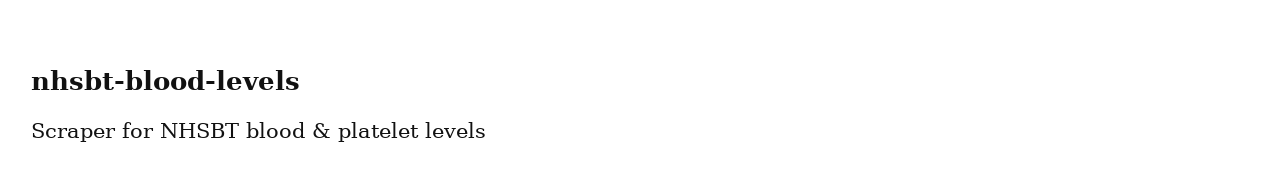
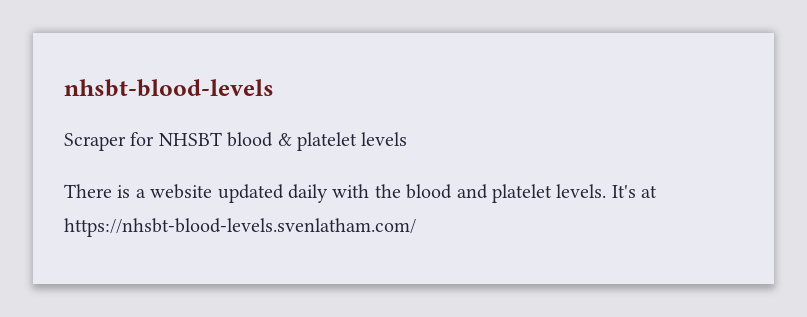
+ There is a website updated daily with the blood and platelet levels. It's at https://nhsbt-blood-levels.svenlatham.com/

